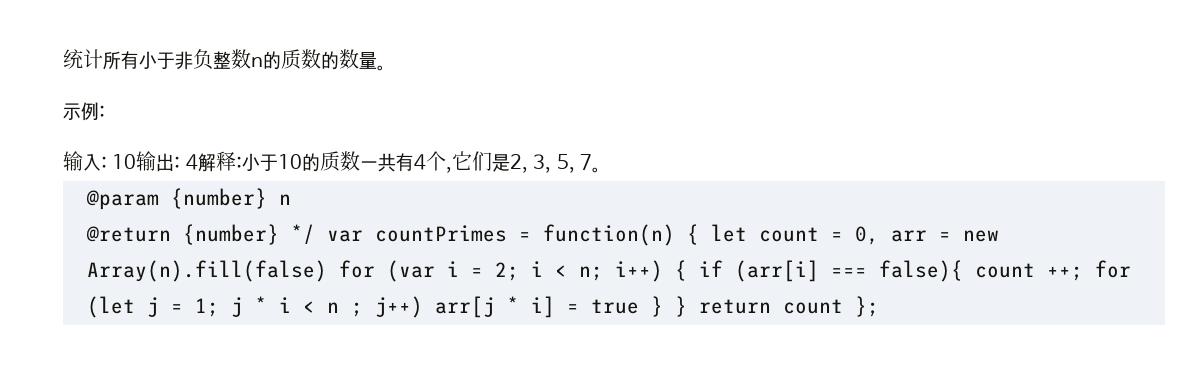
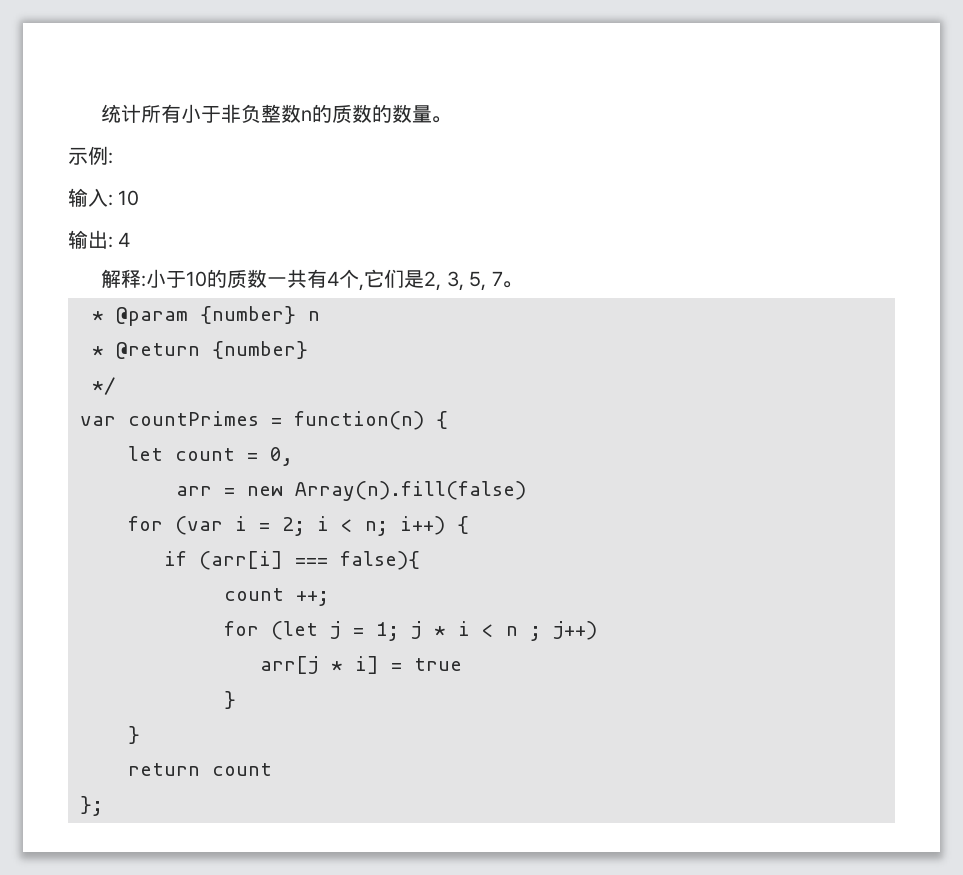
- 输入: 10输出: 4解释:小于10的质数一共有4个,它们是2, 3, 5, 7。
+ 输入: 10
+ 输出: 4
+ 解释:小于10的质数一共有4个,它们是2, 3, 5, 7。
- @param {number} n
+ * @param {number} n
- @return {number} */ var countPrimes = function(n) { let count = 0, arr = new Array(n).fill(false) for (var i = 2; i < n; i++) { if (arr[i] === false){ count ++; for (let j = 1; j * i < n ; j++) arr[j * i] = true } } return count };
+ * @return {number}
+ */
+ var countPrimes = function(n) {
+ let count = 0,
+ arr = new Array(n).fill(false)
+ for (var i = 2; i < n; i++) {
+ if (arr[i] === false){
+ count ++;
+ for (let j = 1; j * i < n ; j++)
+ arr[j * i] = true
+ }
+ }
+ return count
+ };

